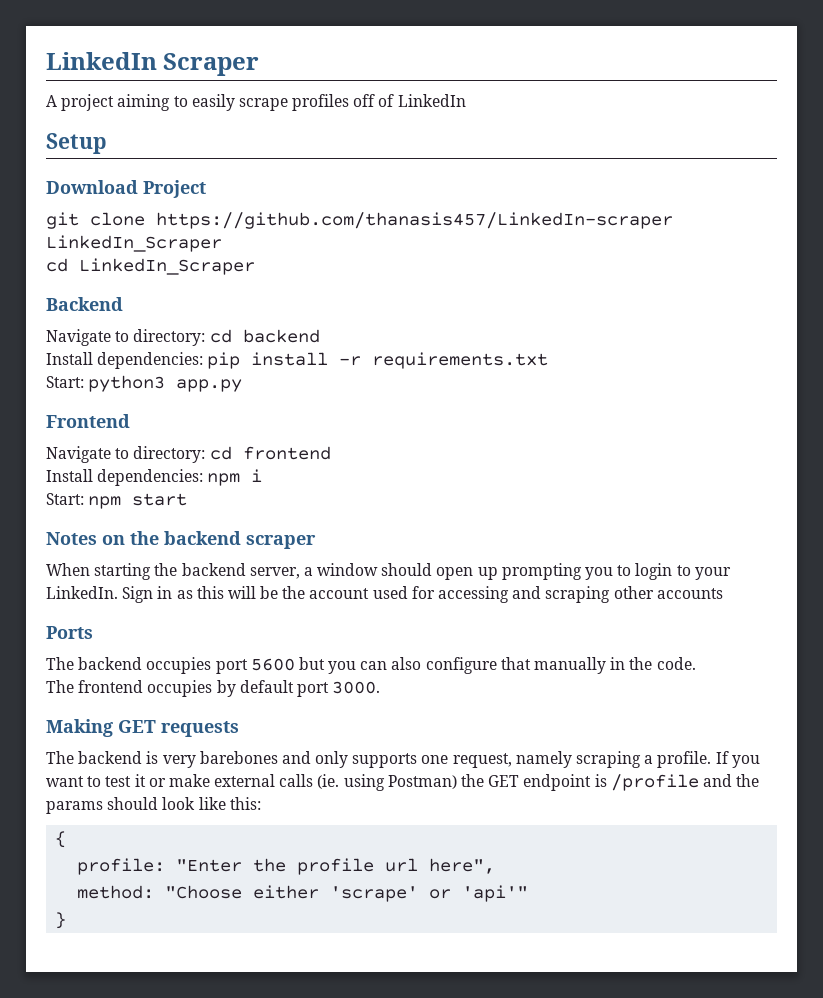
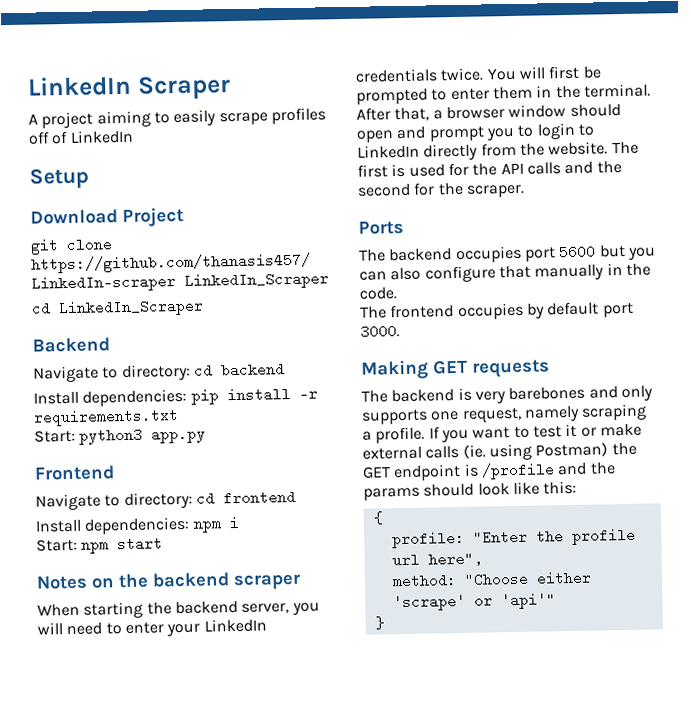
- When starting the backend server, a window should open up prompting you to login to your LinkedIn. Sign in as this will be the account used for accessing and scraping other accounts
+ When starting the backend server, you will need to enter your LinkedIn credentials twice. You will first be prompted to enter them in the terminal. After that, a browser window should open and prompt you to login to LinkedIn directly from the website. The first is used for the API calls and the second for the scraper.

